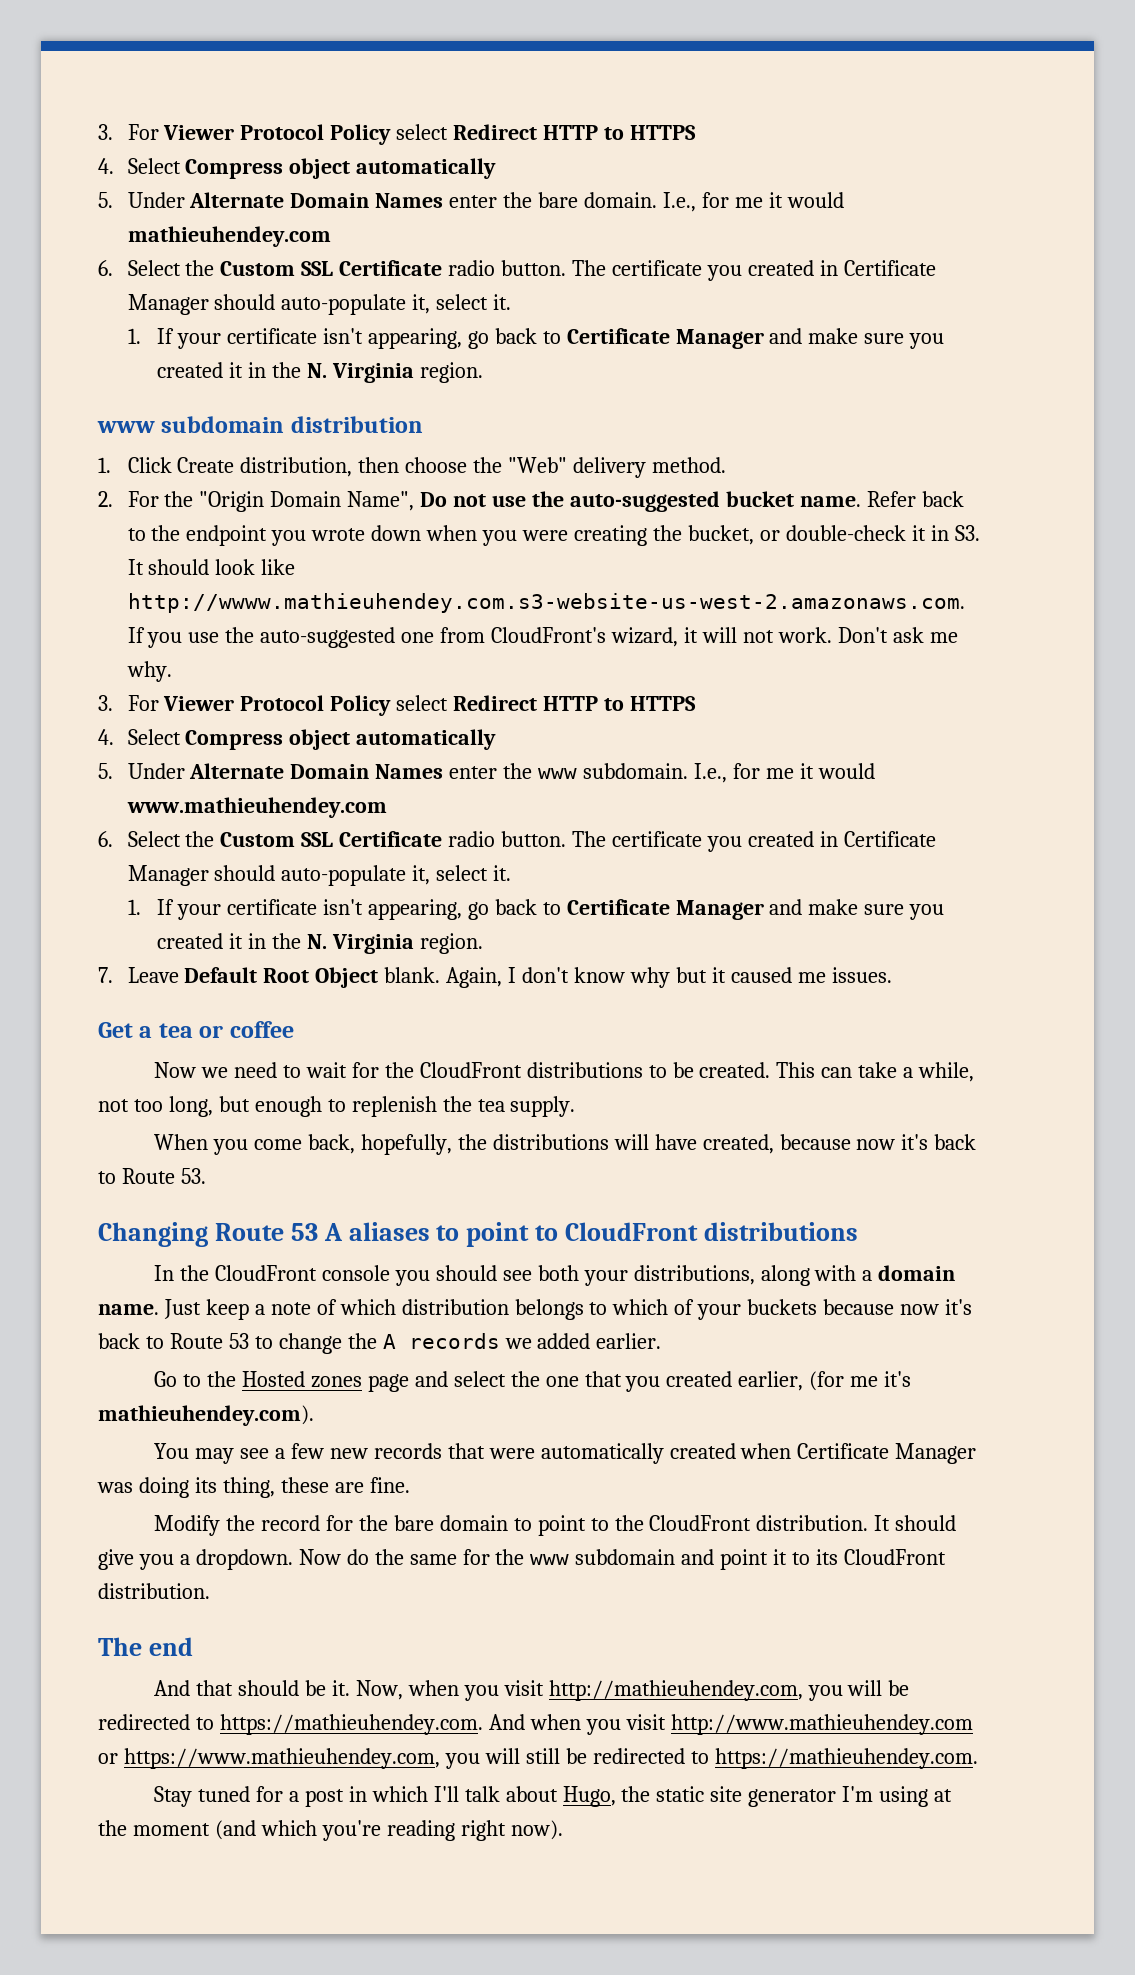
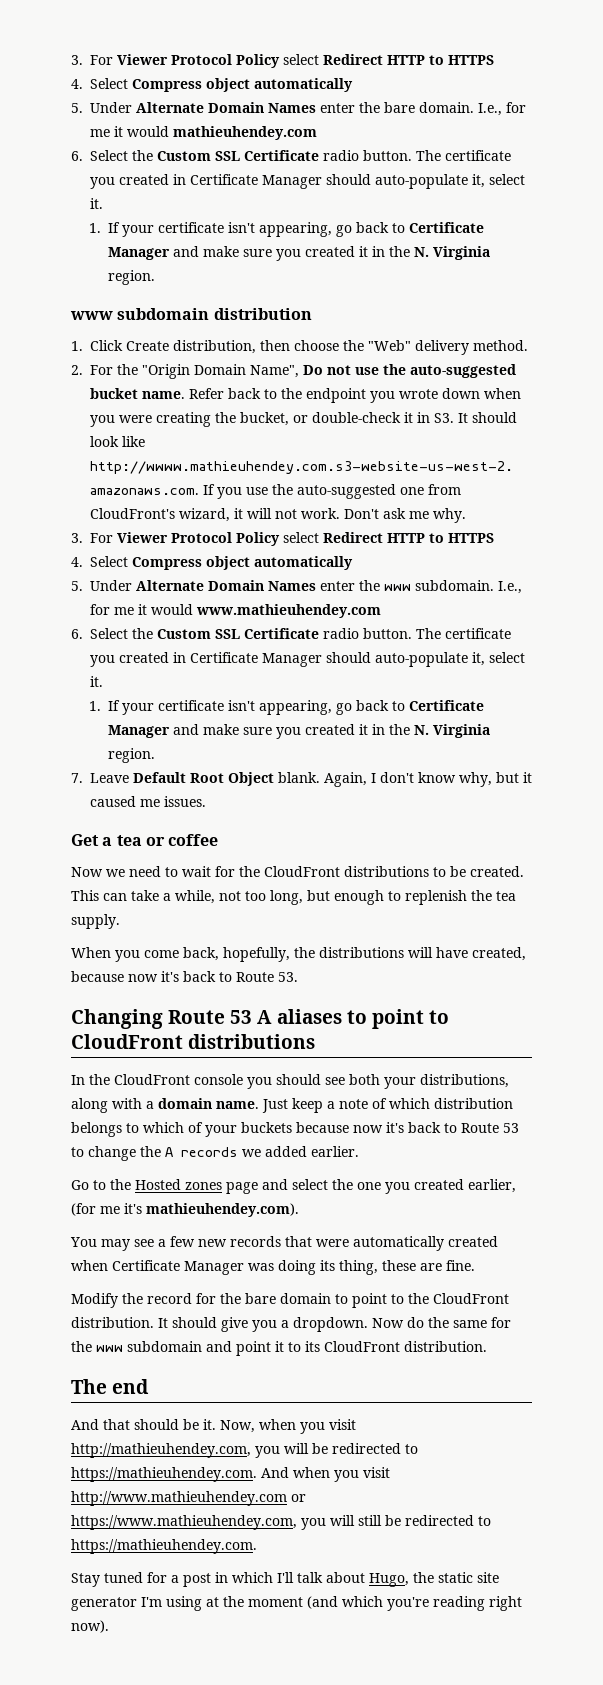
- Again, I don't know why but it caused me issues.
+ Again, I don't know why, but it caused me issues.
- Go to the Hosted zones page and select the one that you created earlier, (for me it's mathieuhendey.com).
+ Go to the Hosted zones page and select the one you created earlier, (for me it's mathieuhendey.com).

